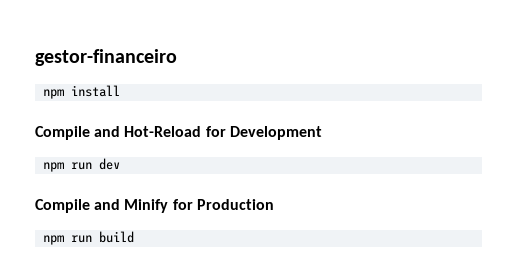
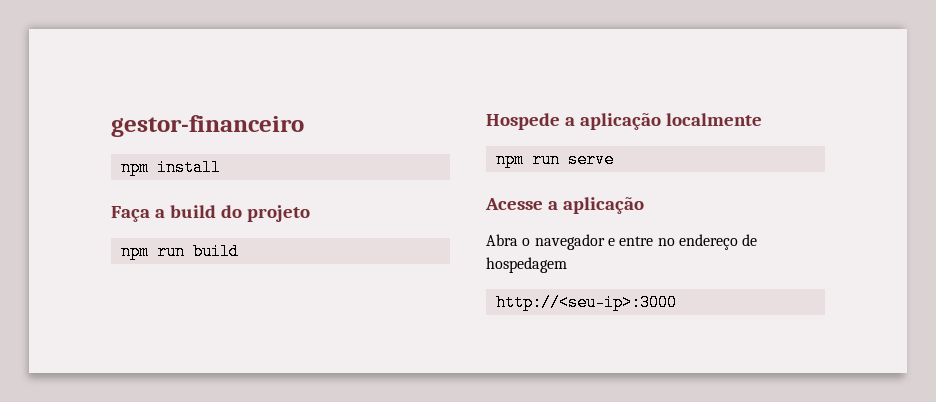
- Compile and Hot-Reload for Development
- npm run dev
- Compile and Minify for Production
+ Faça a build do projeto
  npm run build
+ Hospede a aplicação localmente
+ npm run serve
+ Acesse a aplicação
+ Abra o navegador e entre no endereço de hospedagem
+ http://<seu-ip>:3000

